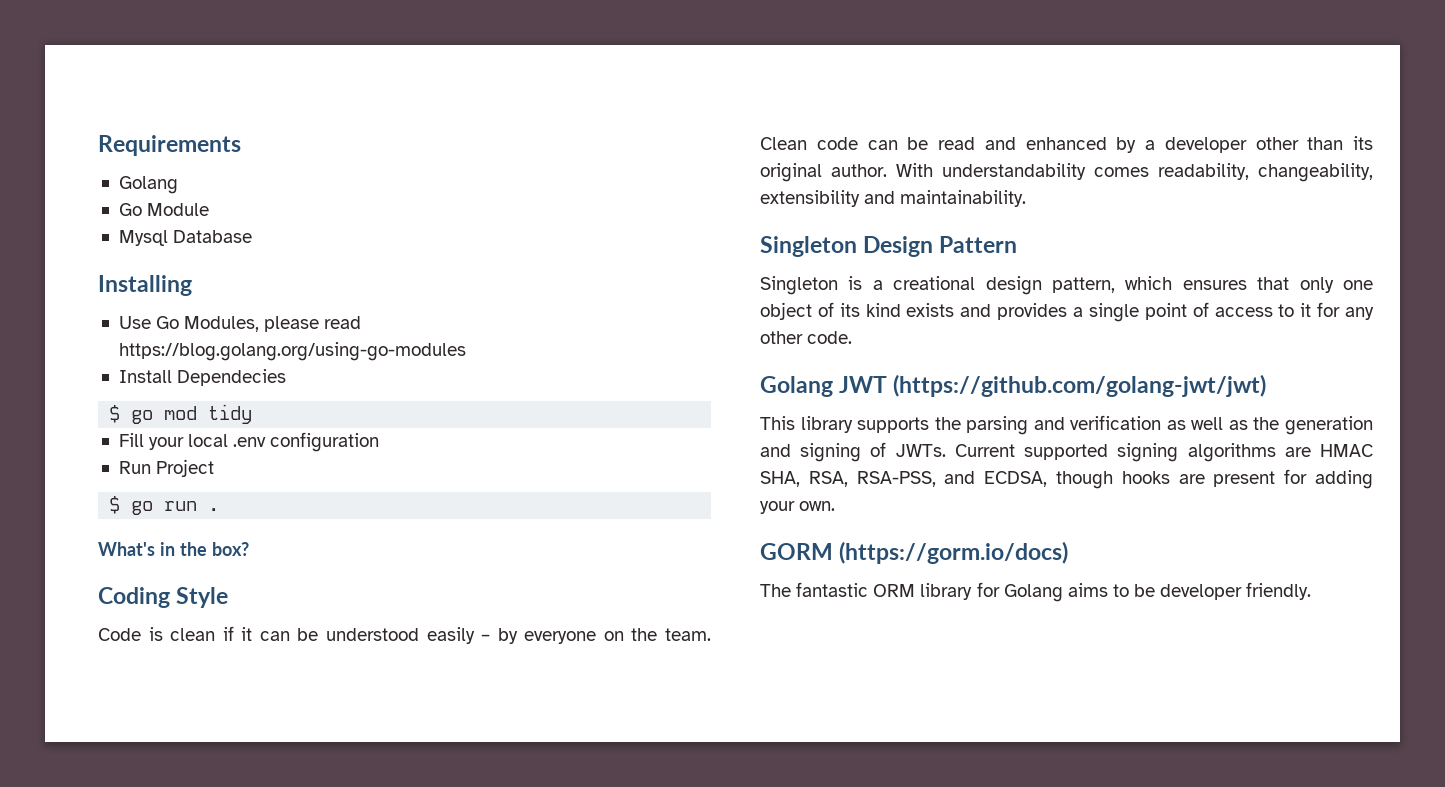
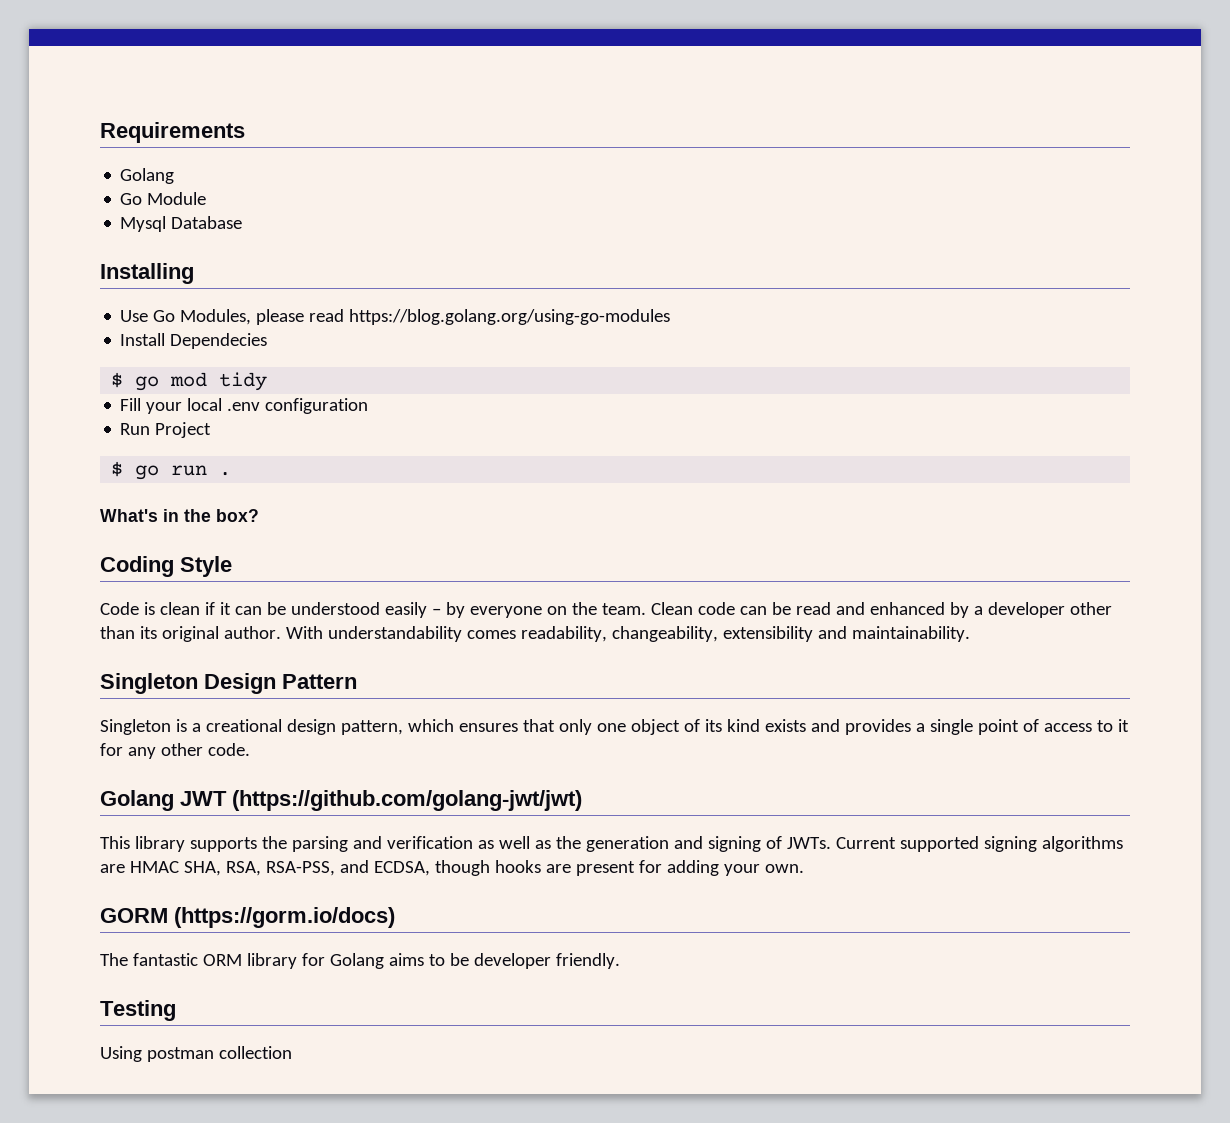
+ Testing
+ Using postman collection

